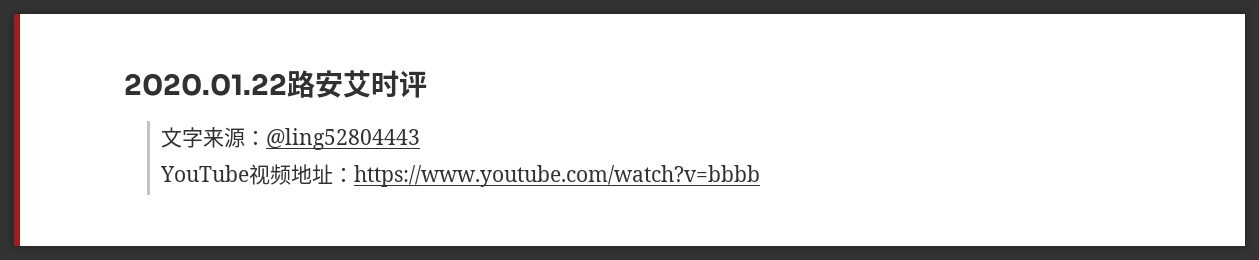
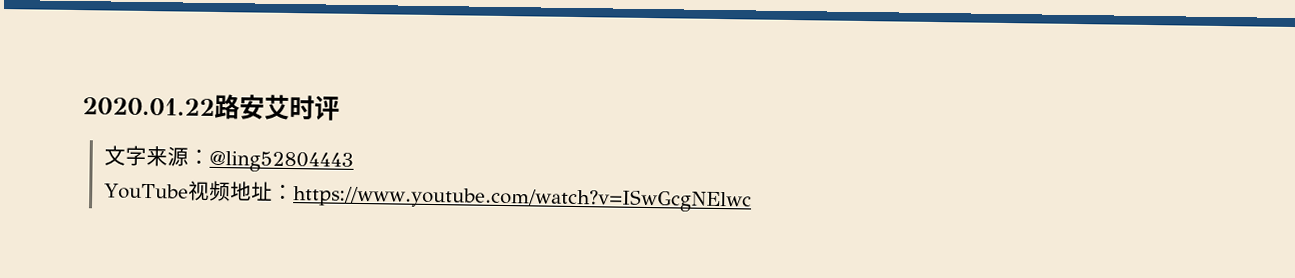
- YouTube视频地址：https://www.youtube.com/watch?v=bbbb
+ YouTube视频地址：https://www.youtube.com/watch?v=ISwGcgNElwc

